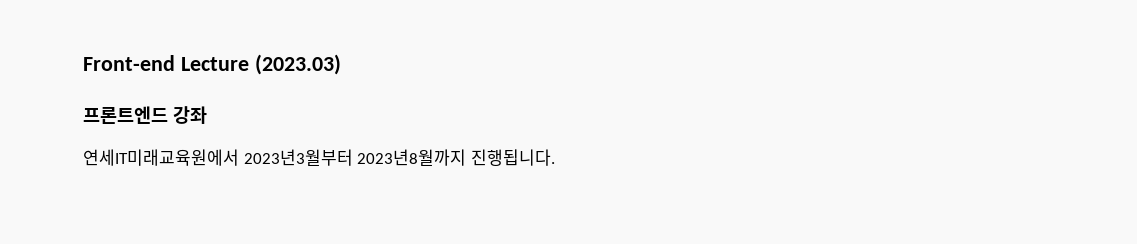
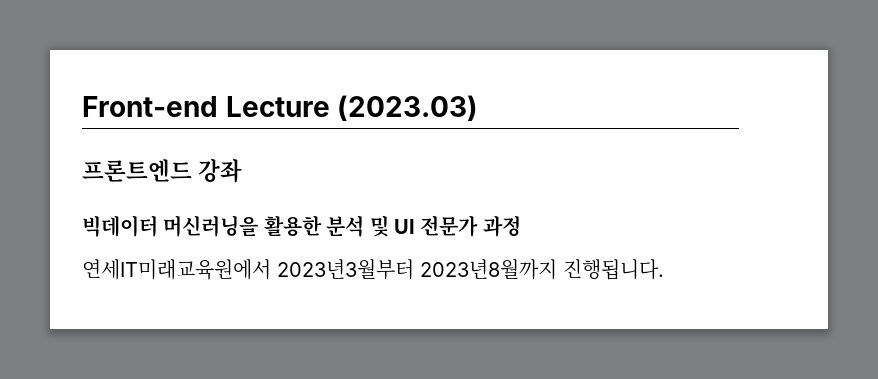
+ 빅데이터 머신러닝을 활용한 분석 및 UI 전문가 과정

